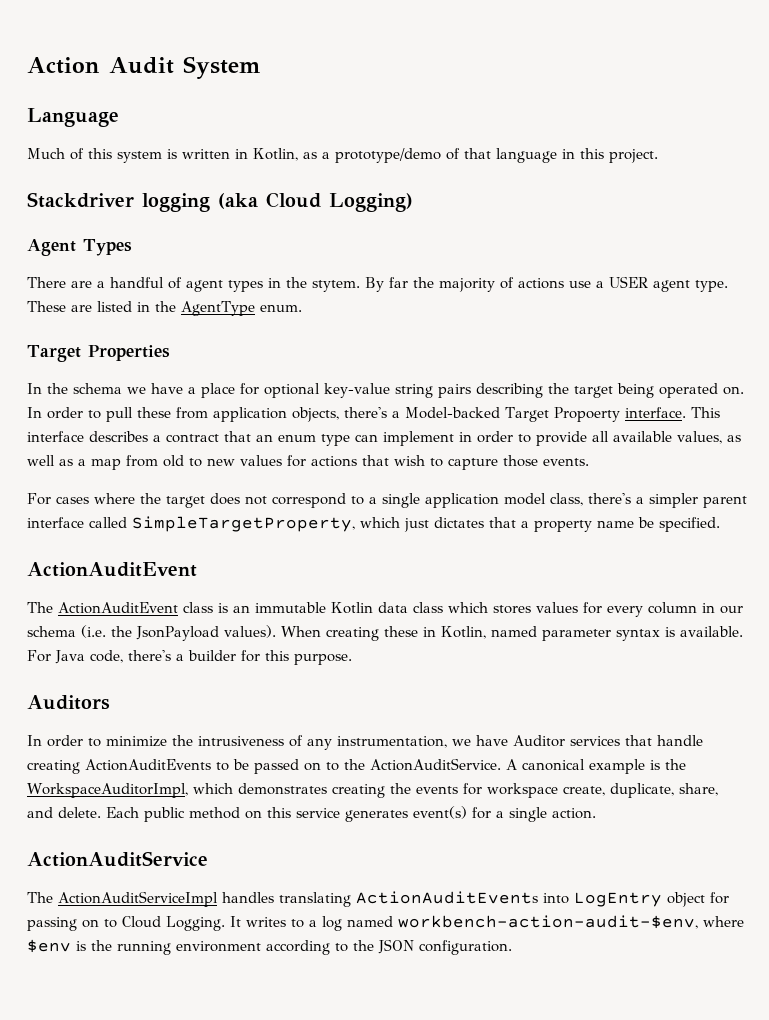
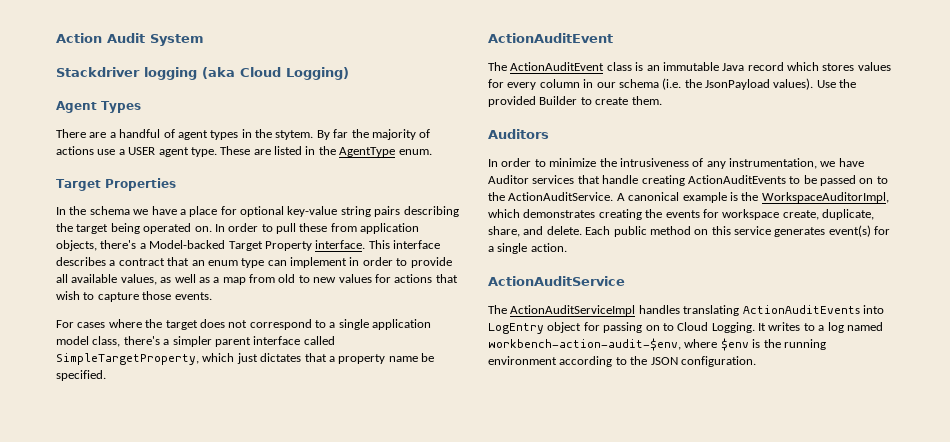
- Language
- Much of this system is written in Kotlin, as a prototype/demo of that language in this project.
- In order to pull these from application objects, there's a Model-backed Target Propoerty interface.
+ In order to pull these from application objects, there's a Model-backed Target Property interface.
- The ActionAuditEvent class is an immutable Kotlin data class which stores values for every column in our schema (i.e. the JsonPayload values).
+ The ActionAuditEvent class is an immutable Java record which stores values for every column in our schema (i.e. the JsonPayload values).
- When creating these in Kotlin, named parameter syntax is available. For Java code, there's a builder for this purpose.
+ Use the provided Builder to create them.

